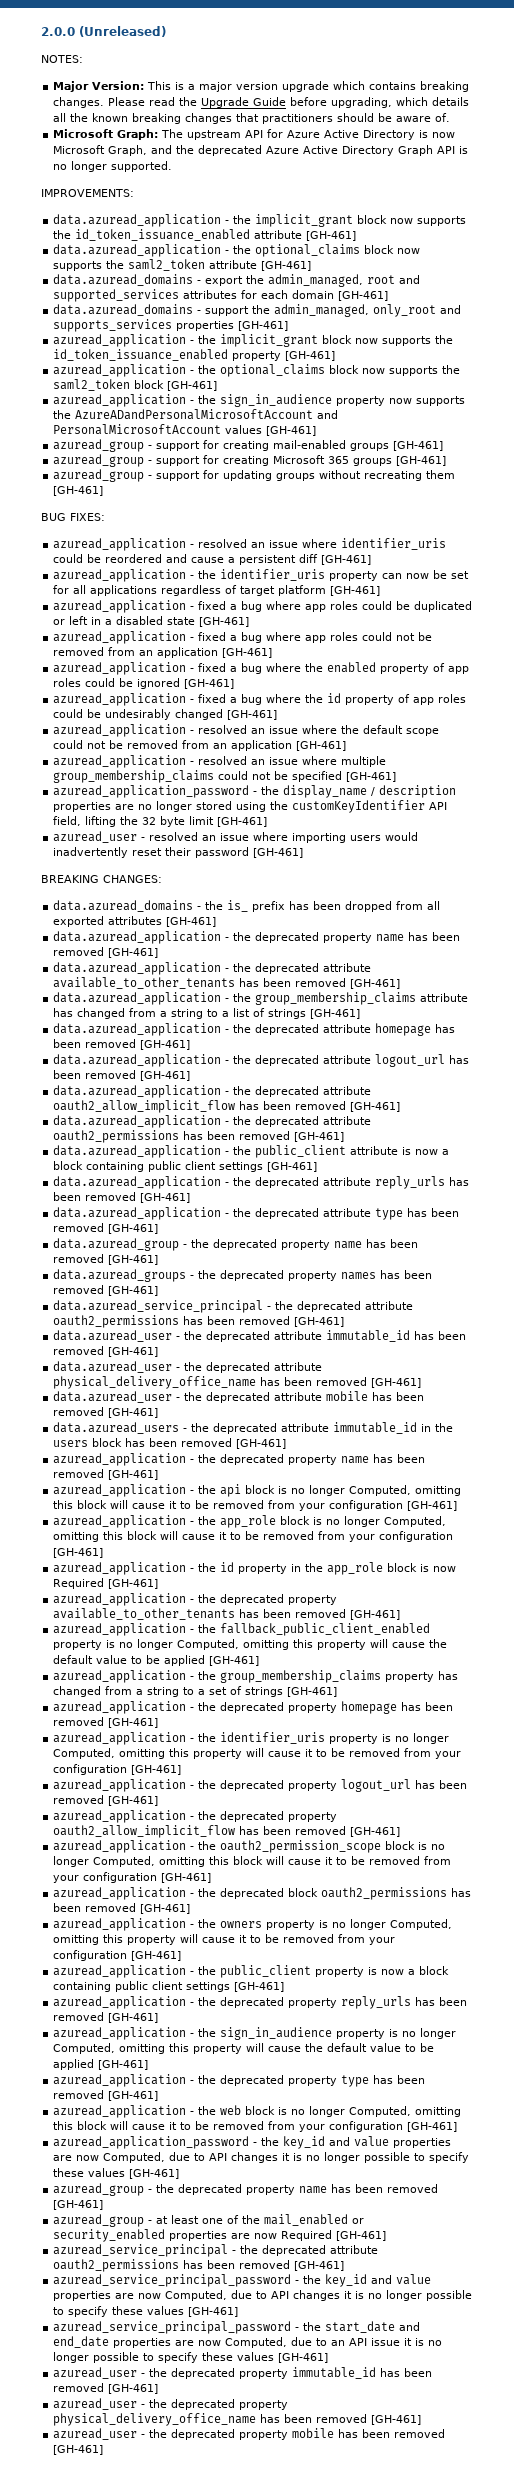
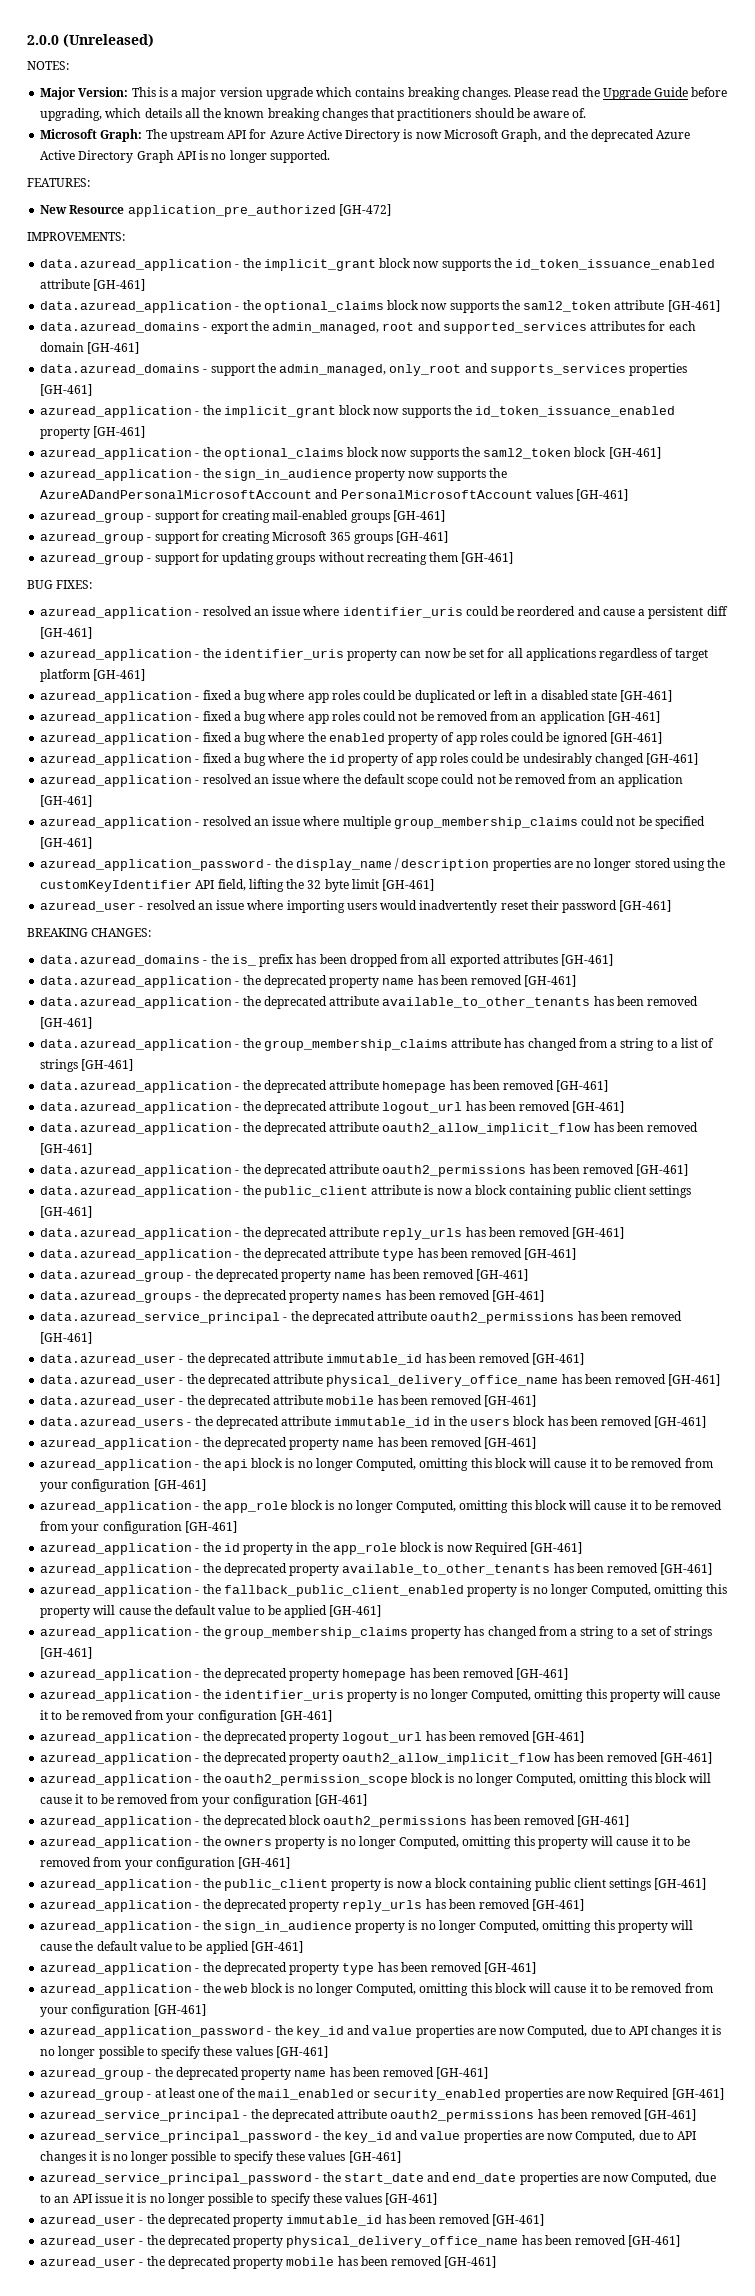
+ FEATURES:
+ New Resource application_pre_authorized [GH-472]

